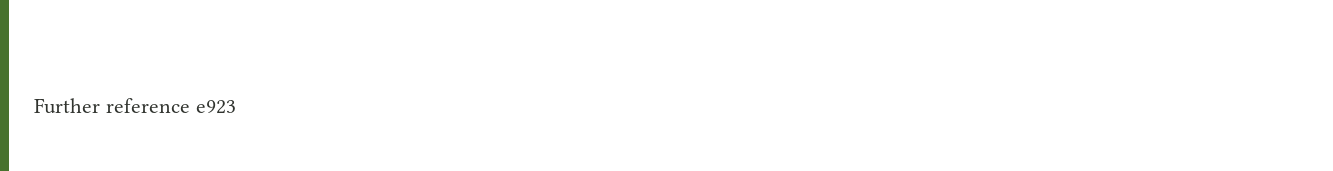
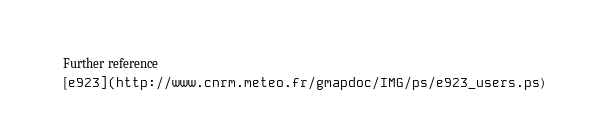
- Further reference e923
+ Further reference [e923](http://www.cnrm.meteo.fr/gmapdoc/IMG/ps/e923_users.ps)

